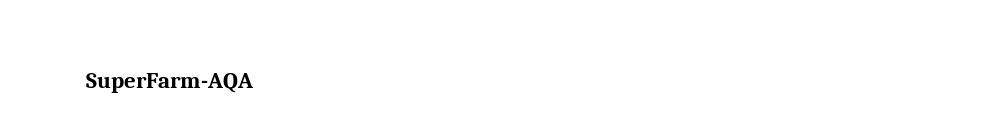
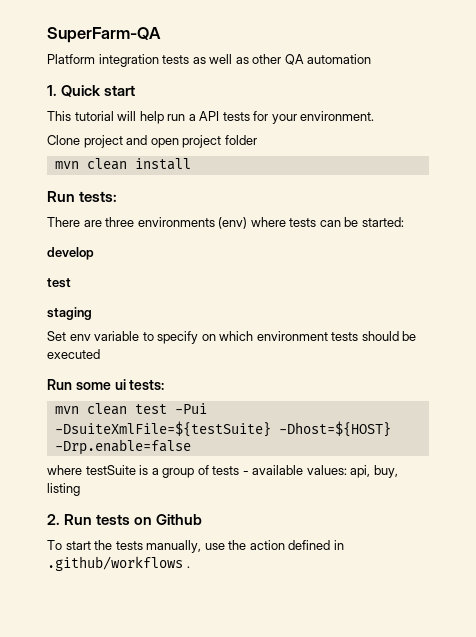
- SuperFarm-AQA
+ SuperFarm-QA
+ Platform integration tests as well as other QA automation
+ 1. Quick start
+ This tutorial will help run a API tests for your environment.
+ Clone project and open project folder
+ mvn clean install
+ Run tests:
+ There are three environments (env) where tests can be started:
+ develop
+ test
+ staging
+ Set env variable to specify on which environment tests should be executed
+ Run some ui tests:
+ mvn clean test -Pui -DsuiteXmlFile=${testSuite} -Dhost=${HOST} -Drp.enable=false
+ where testSuite is a group of tests - available values: api, buy, listing
+ 2. Run tests on Github
+ To start the tests manually, use the action defined in .github/workflows .

